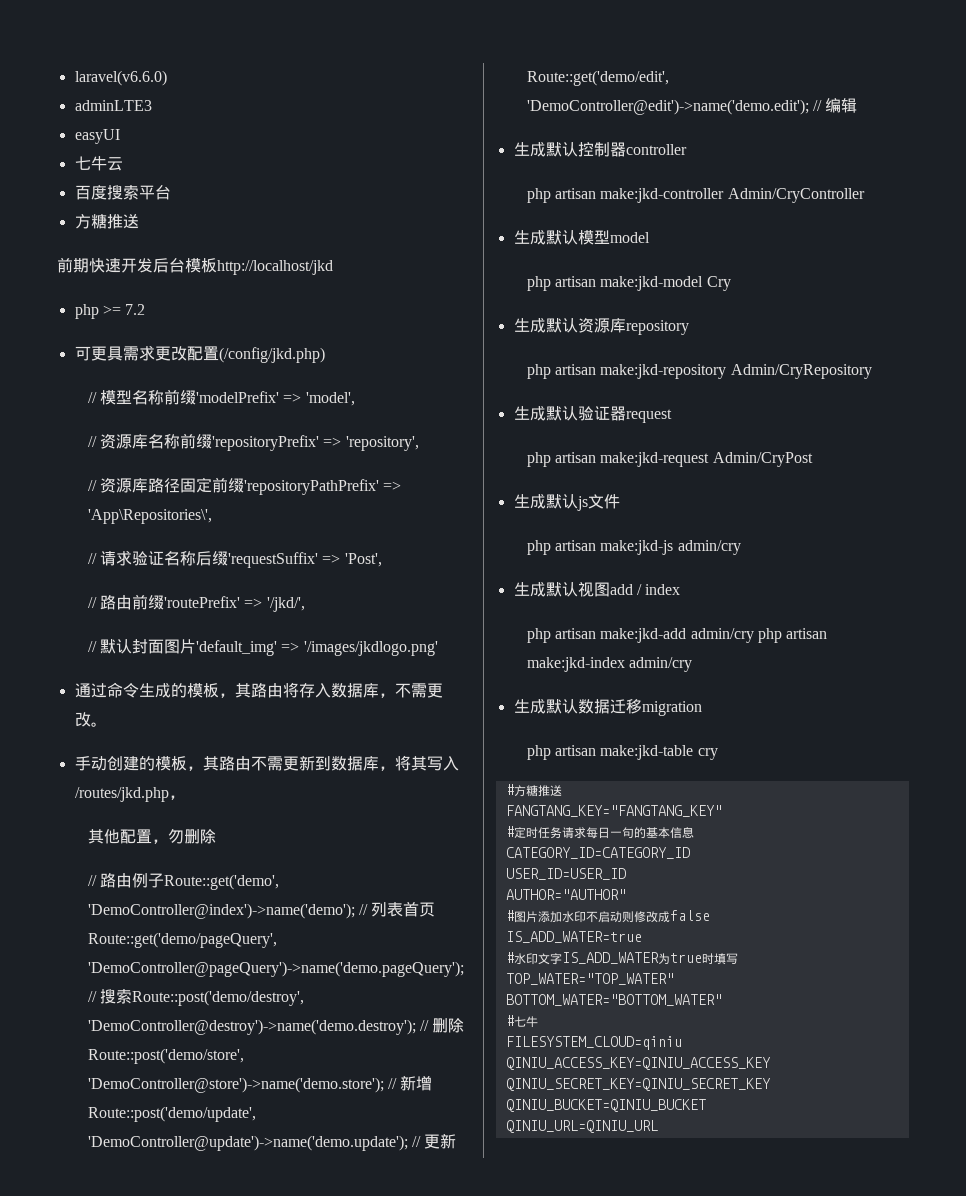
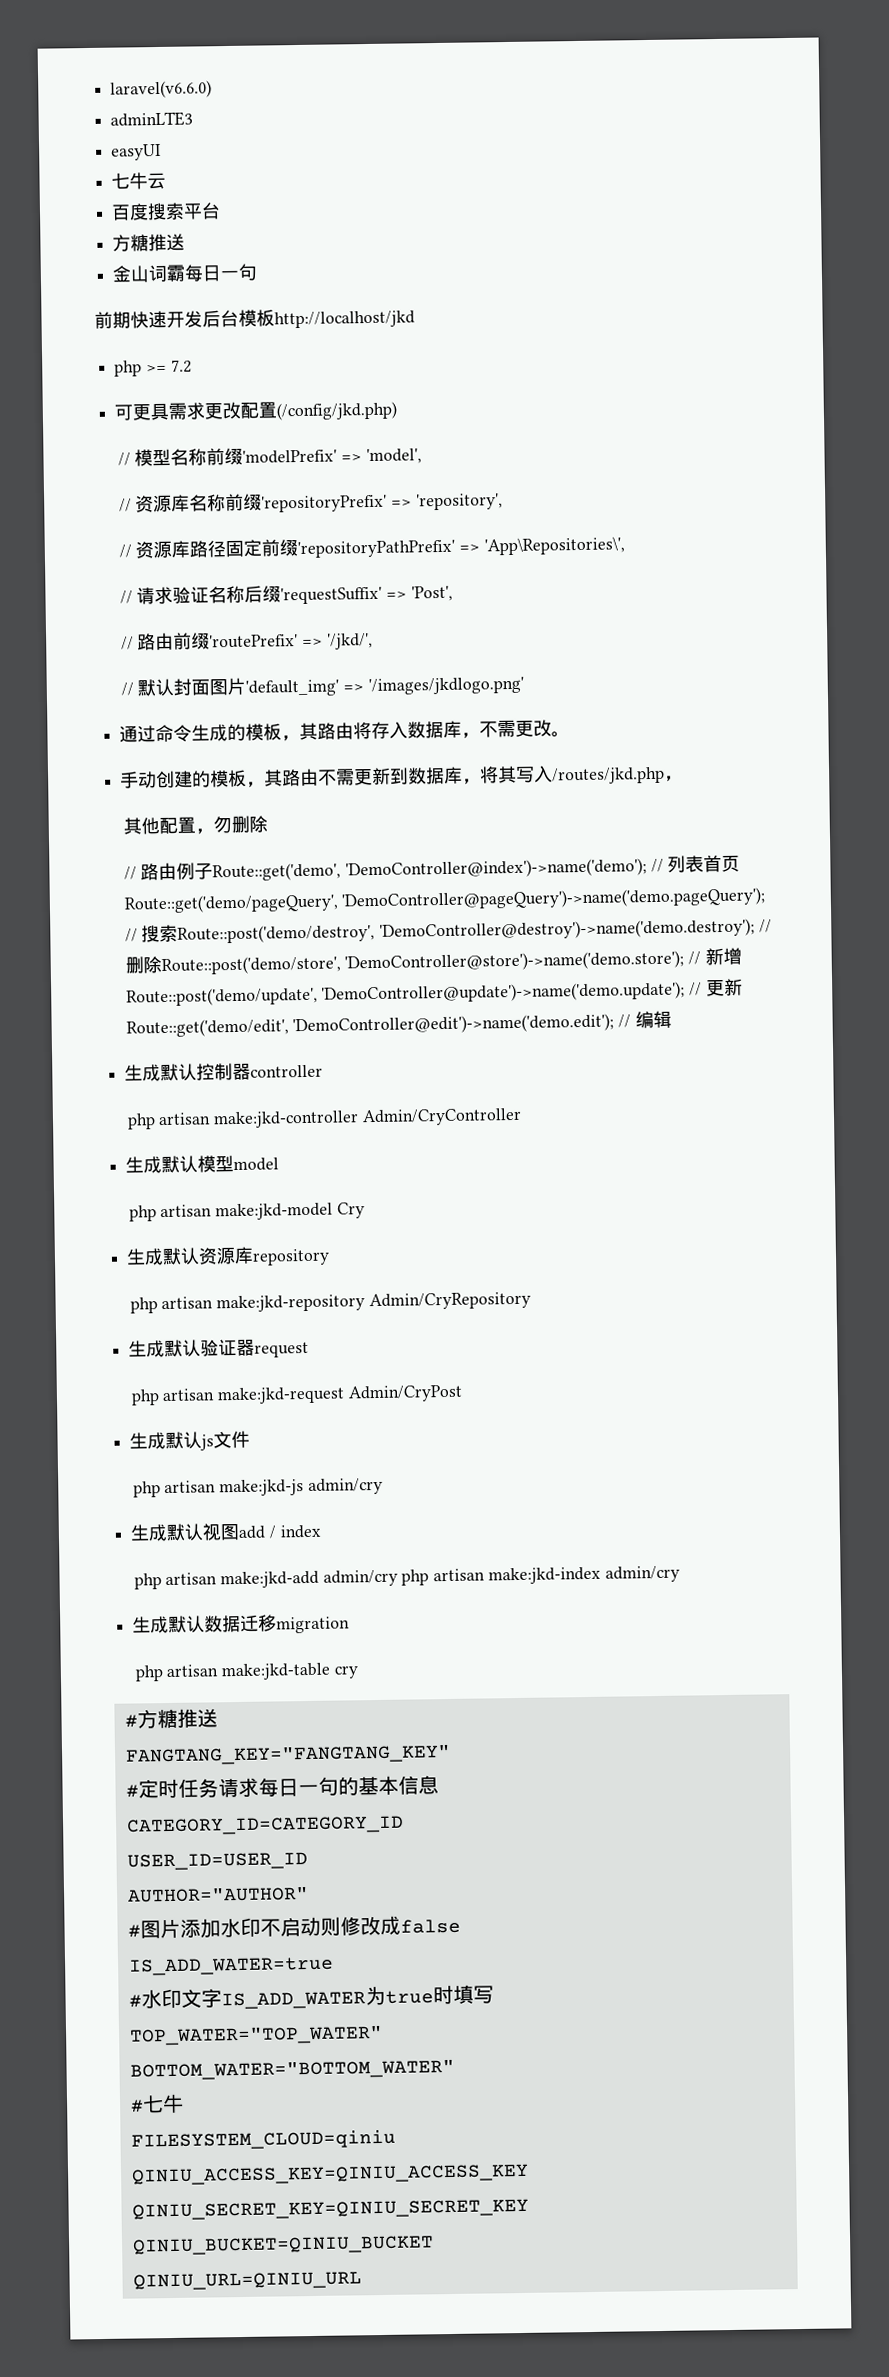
+ 金山词霸每日一句

